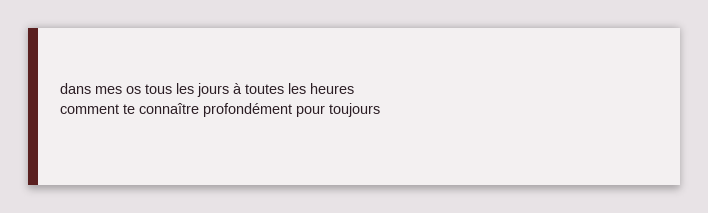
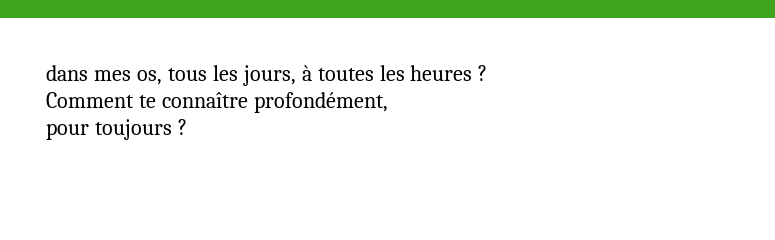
- dans mes os tous les jours à toutes les heures
- comment te connaître profondément pour toujours
+ dans mes os, tous les jours, à toutes les heures ?
+ Comment te connaître profondément,
+ pour toujours ?

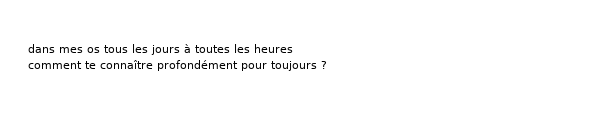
- dans mes os, tous les jours, à toutes les heures ?
- Comment te connaître profondément,
- pour toujours ?
+ dans mes os tous les jours à toutes les heures
+ comment te connaître profondément pour toujours ?

